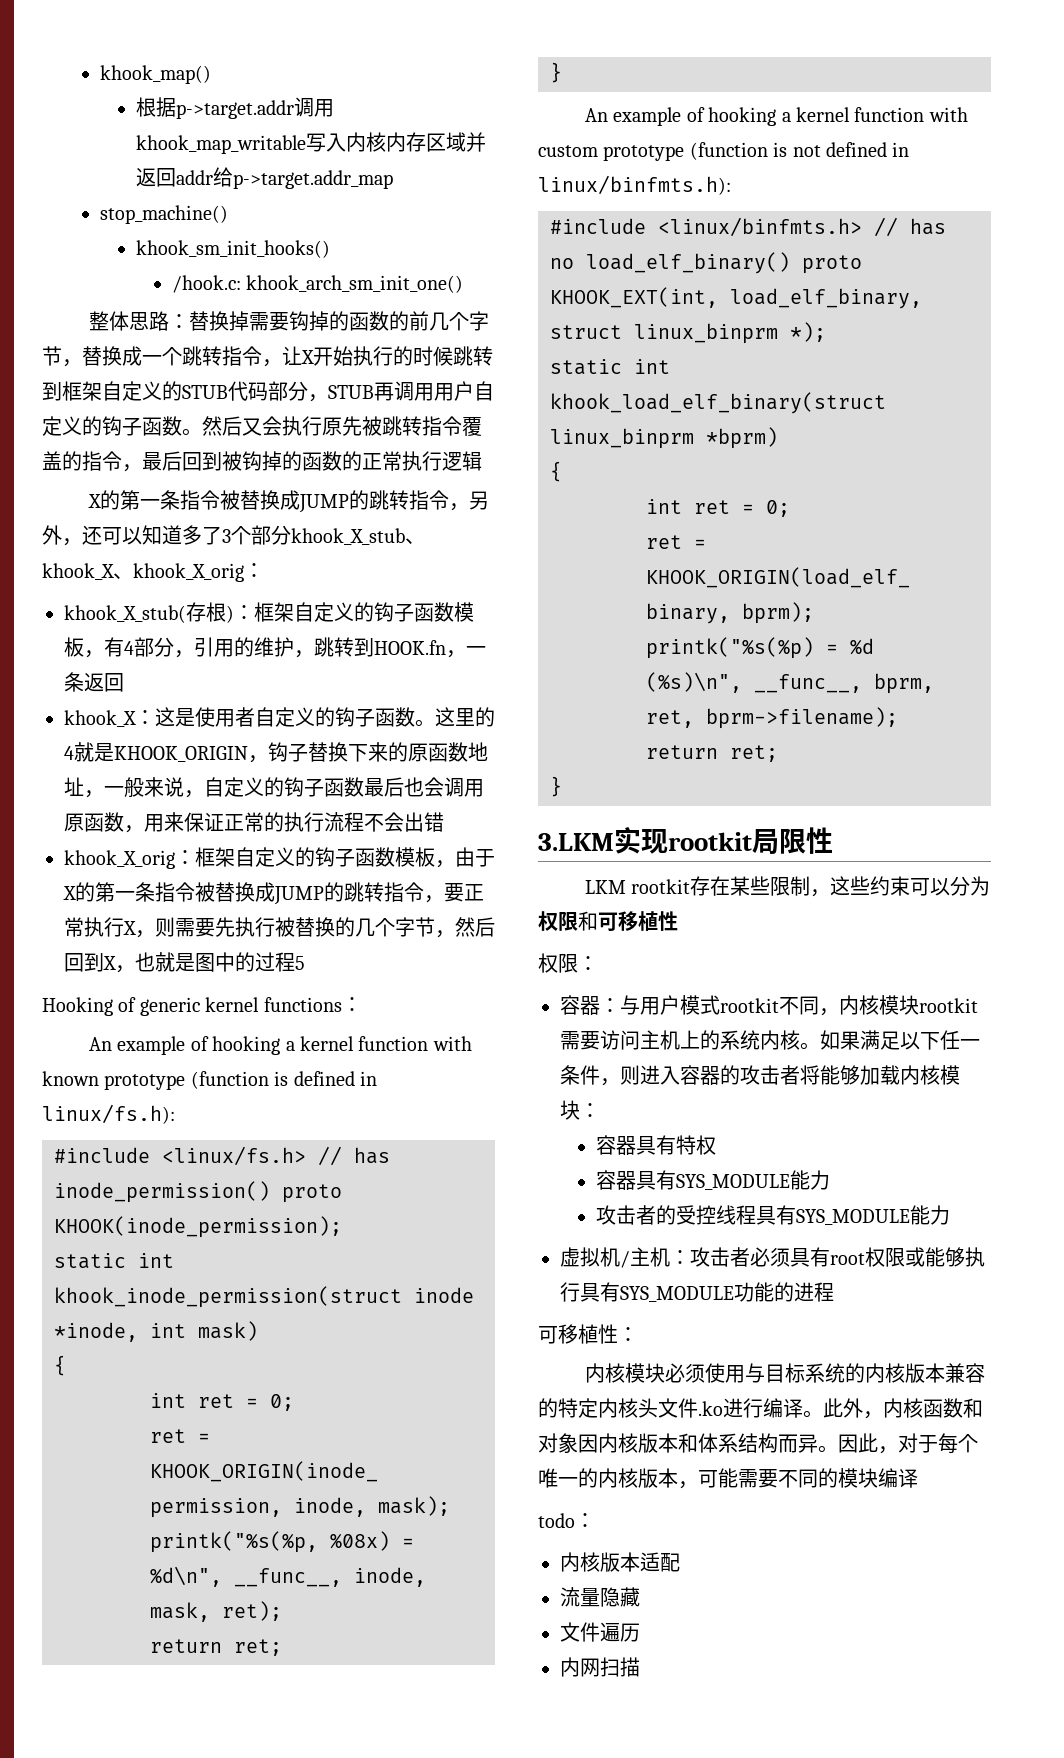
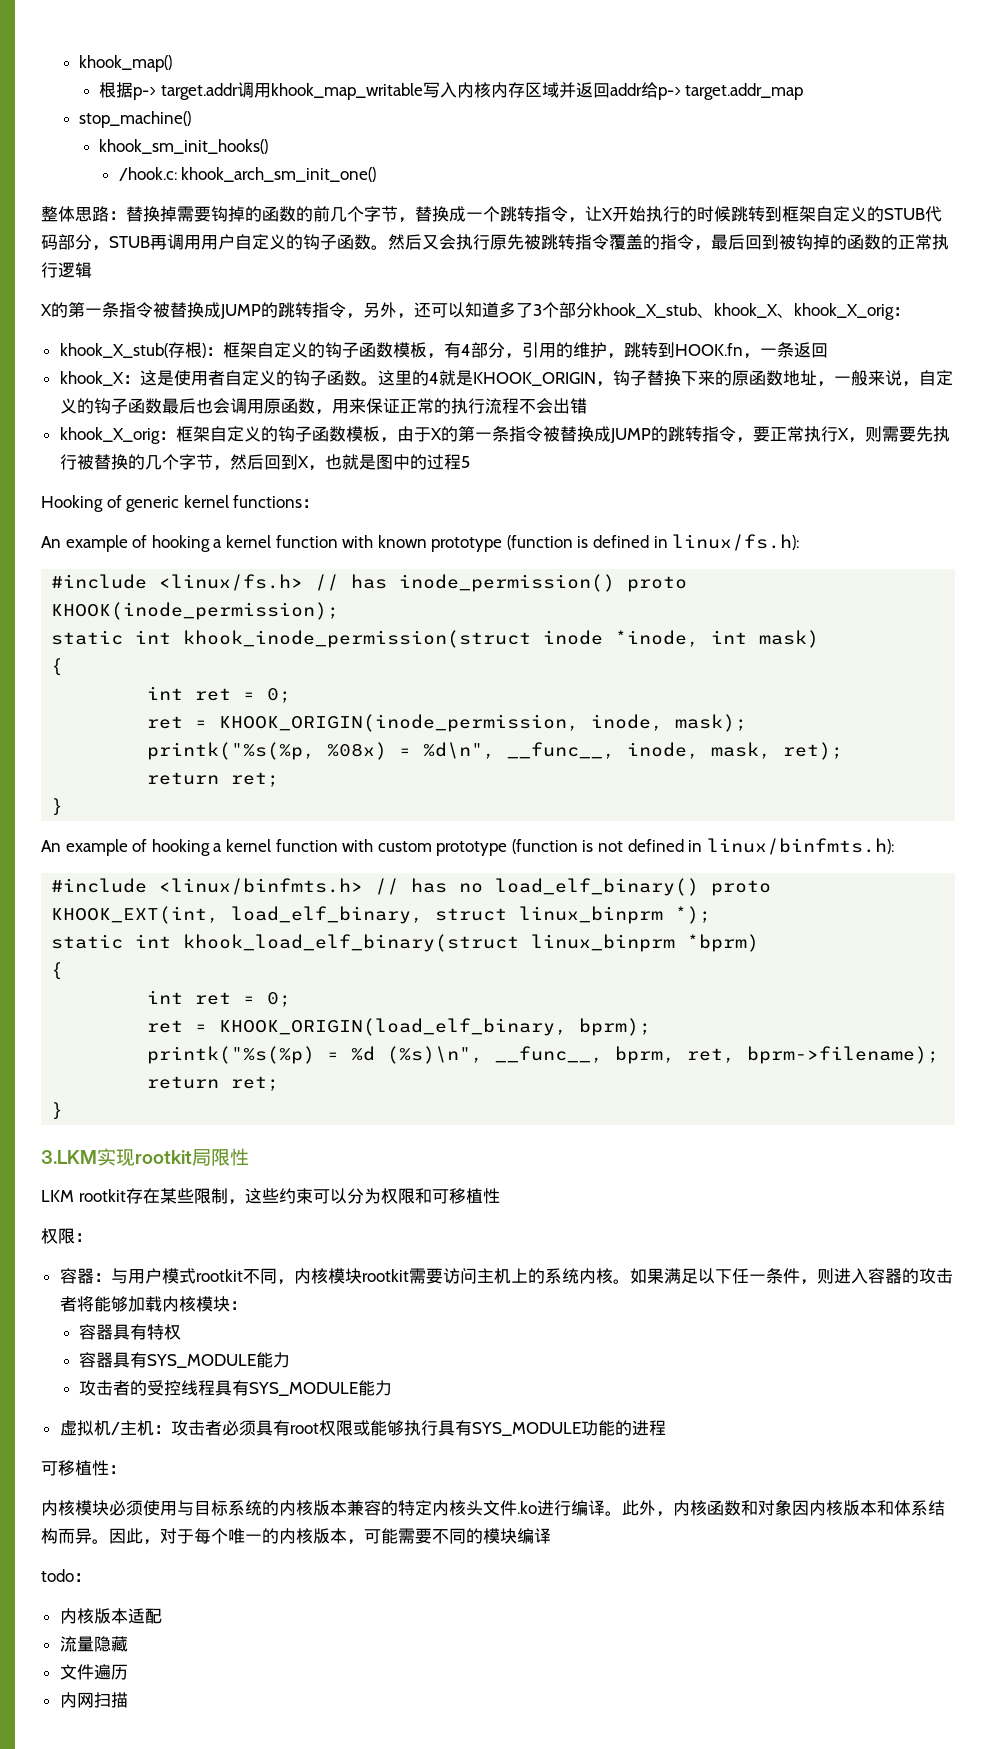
- 根据p->target.addr调用khook_map_writable写入内核内存区域并返回addr给p->target.addr_map
+ 根据p-> target.addr调用khook_map_writable写入内核内存区域并返回addr给p-> target.addr_map

